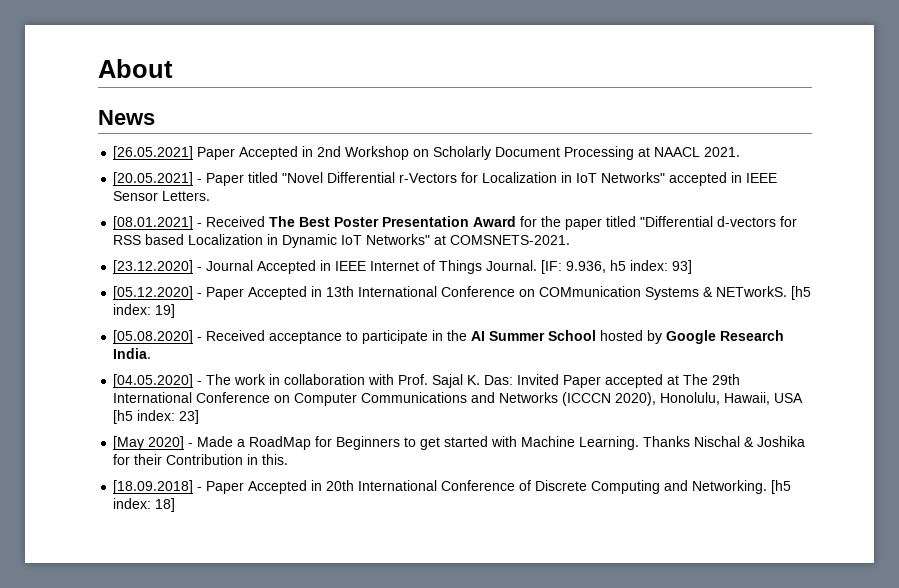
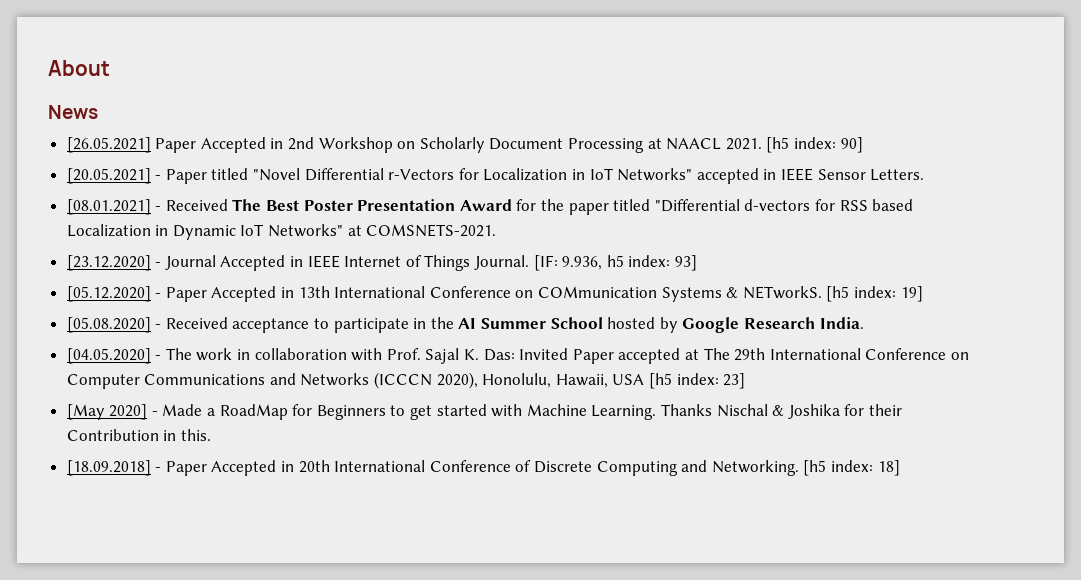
+ [h5 index: 90]

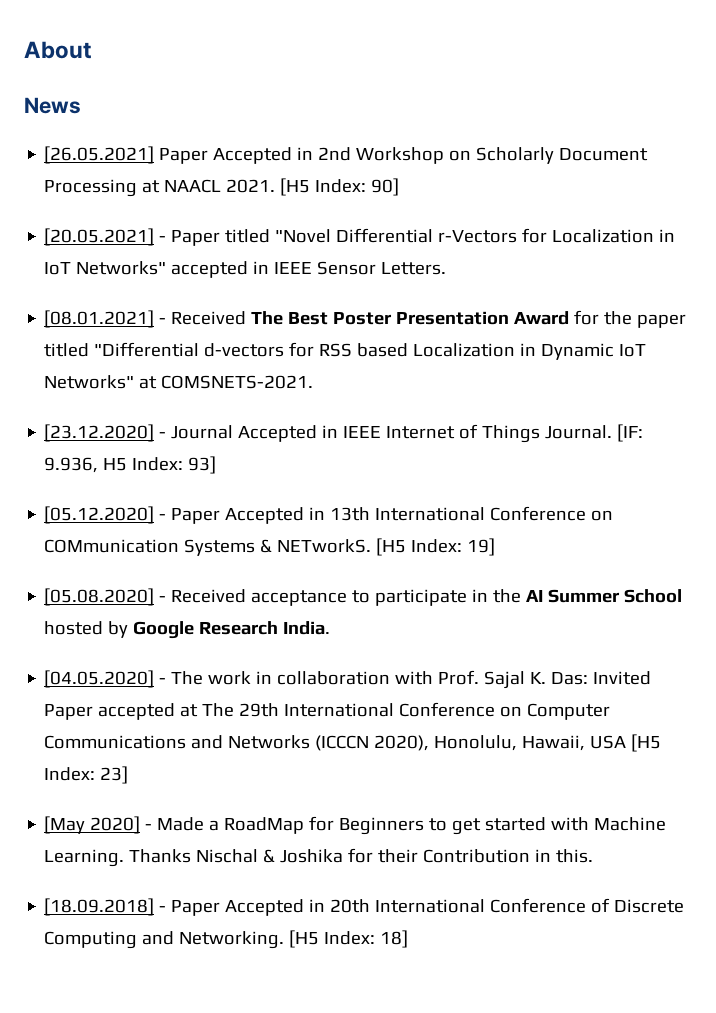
- [h5 index: 90]
+ [H5 Index: 90]
- [IF: 9.936, h5 index: 93]
+ [IF: 9.936, H5 Index: 93]
- [h5 index: 19]
+ [H5 Index: 19]
- [04.05.2020] - The work in collaboration with Prof. Sajal K. Das: Invited Paper accepted at The 29th International Conference on Computer Communications and Networks (ICCCN 2020), Honolulu, Hawaii, USA [h5 index: 23]
+ [04.05.2020] - The work in collaboration with Prof. Sajal K. Das: Invited Paper accepted at The 29th International Conference on Computer Communications and Networks (ICCCN 2020), Honolulu, Hawaii, USA [H5 Index: 23]
- [h5 index: 18]
+ [H5 Index: 18]

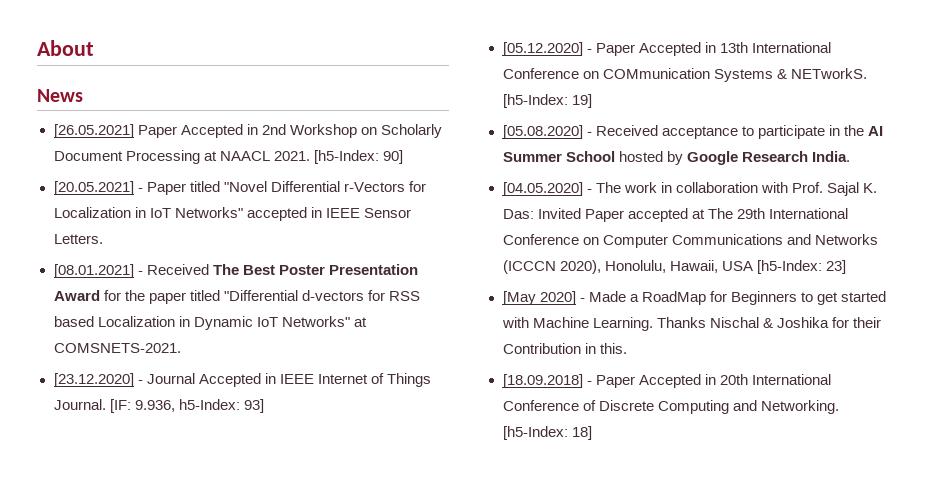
- [H5 Index: 90]
+ [h5-Index: 90]
- [IF: 9.936, H5 Index: 93]
+ [IF: 9.936, h5-Index: 93]
- [H5 Index: 19]
+ [h5-Index: 19]
- [04.05.2020] - The work in collaboration with Prof. Sajal K. Das: Invited Paper accepted at The 29th International Conference on Computer Communications and Networks (ICCCN 2020), Honolulu, Hawaii, USA [H5 Index: 23]
+ [04.05.2020] - The work in collaboration with Prof. Sajal K. Das: Invited Paper accepted at The 29th International Conference on Computer Communications and Networks (ICCCN 2020), Honolulu, Hawaii, USA [h5-Index: 23]
- [H5 Index: 18]
+ [h5-Index: 18]

